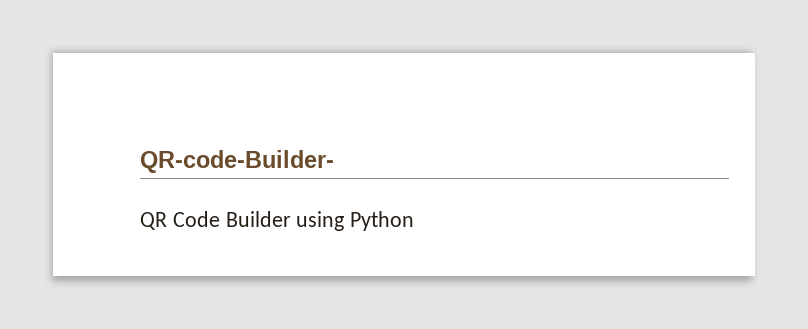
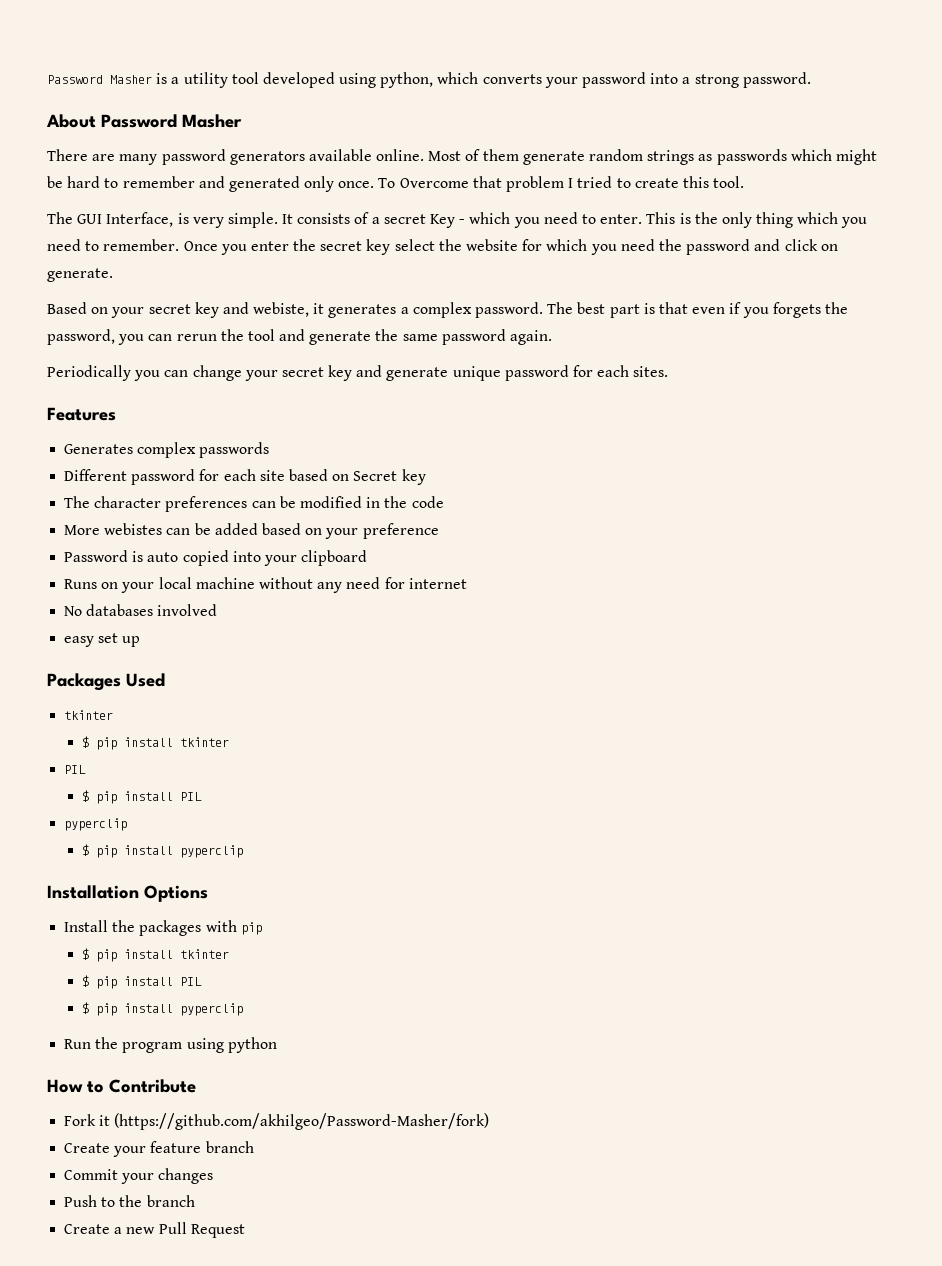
- QR-code-Builder-
- QR Code Builder using Python
+ Password Masher is a utility tool developed using python, which converts your password into a strong password.
+ About Password Masher
+ There are many password generators available online. Most of them generate random strings as passwords which might be hard to remember and generated only once. To Overcome that problem I tried to create this tool.
+ The GUI Interface, is very simple. It consists of a secret Key - which you need to enter. This is the only thing which you need to remember. Once you enter the secret key select the website for which you need the password and click on generate.
+ Based on your secret key and webiste, it generates a complex password. The best part is that even if you forgets the password, you can rerun the tool and generate the same password again.
+ Periodically you can change your secret key and generate unique password for each sites.
+ Features
+ Generates complex passwords
+ Different password for each site based on Secret key
+ The character preferences can be modified in the code
+ More webistes can be added based on your preference
+ Password is auto copied into your clipboard
+ Runs on your local machine without any need for internet
+ No databases involved
+ easy set up
+ Packages Used
+ tkinter
+ $ pip install tkinter
+ PIL
+ $ pip install PIL
+ pyperclip
+ $ pip install pyperclip
+ Installation Options
+ Install the packages with pip
+ $ pip install tkinter
+ $ pip install PIL
+ $ pip install pyperclip
+ Run the program using python
+ How to Contribute
+ Fork it (https://github.com/akhilgeo/Password-Masher/fork)
+ Create your feature branch
+ Commit your changes
+ Push to the branch
+ Create a new Pull Request

